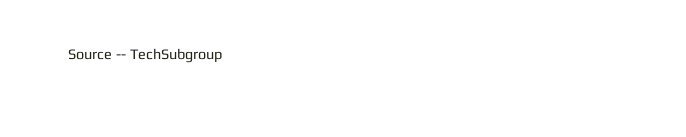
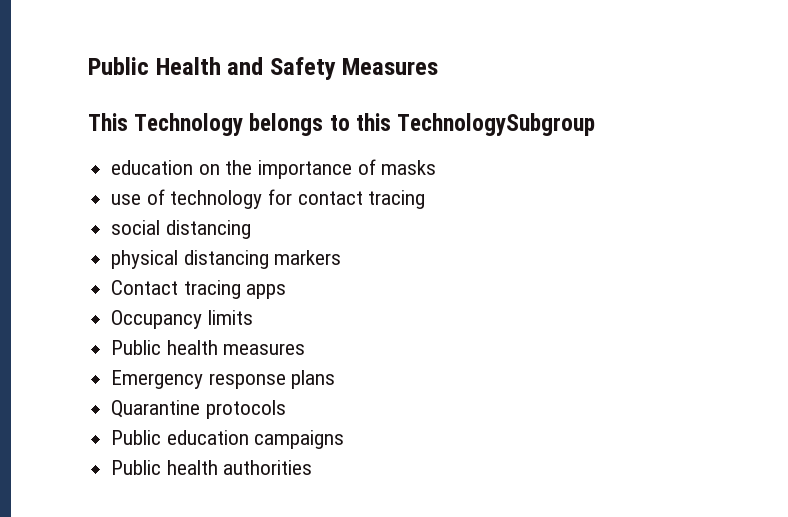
- Source -- TechSubgroup
+ Public Health and Safety Measures
+ This Technology belongs to this TechnologySubgroup
+ education on the importance of masks
+ use of technology for contact tracing
+ social distancing
+ physical distancing markers
+ Contact tracing apps
+ Occupancy limits
+ Public health measures
+ Emergency response plans
+ Quarantine protocols
+ Public education campaigns
+ Public health authorities

